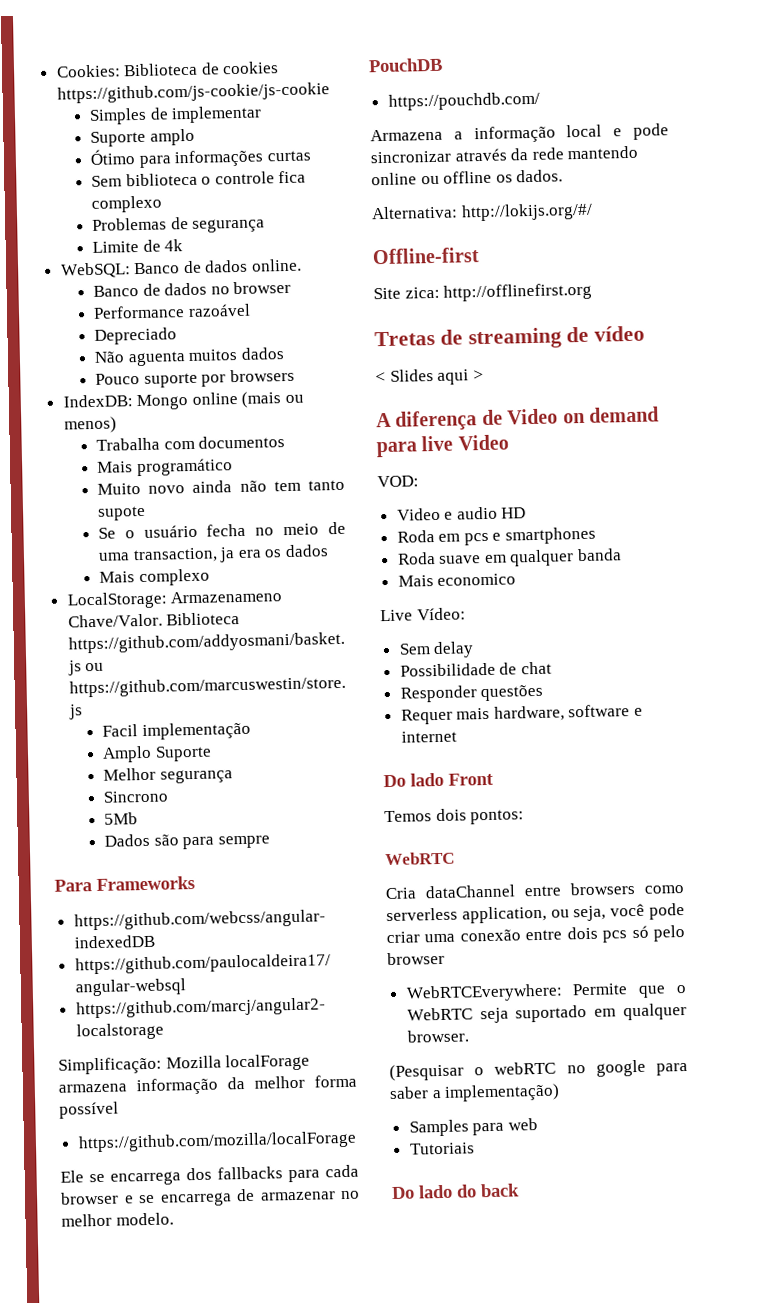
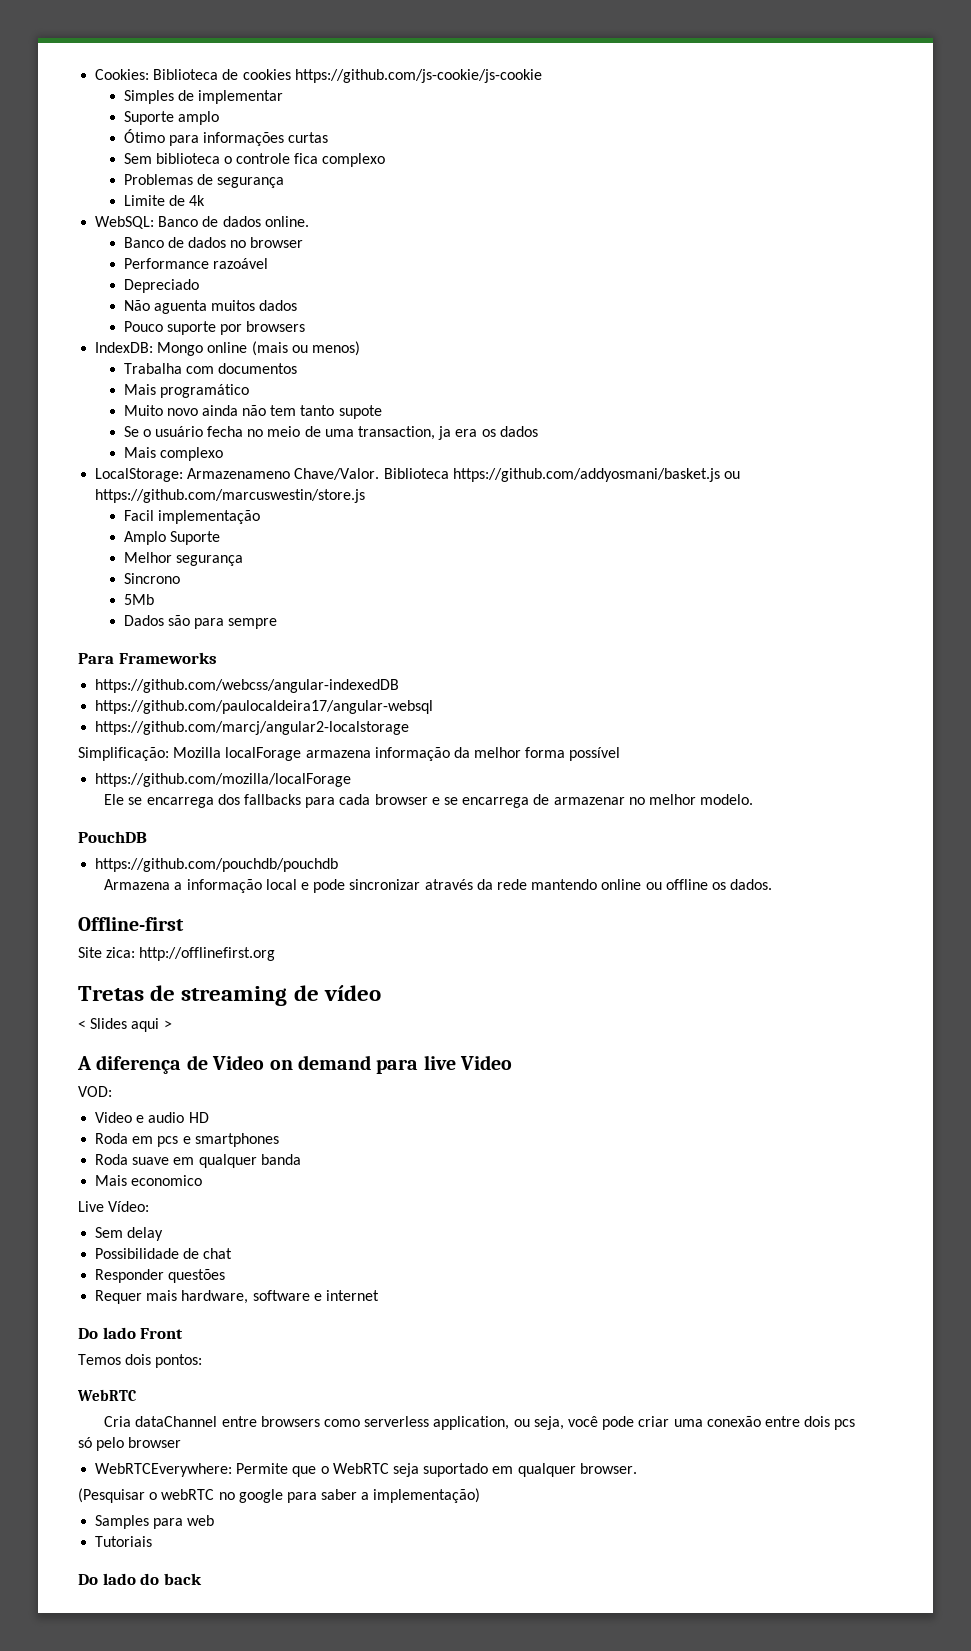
- https://pouchdb.com/
+ https://github.com/pouchdb/pouchdb
- Alternativa: http://lokijs.org/#/

